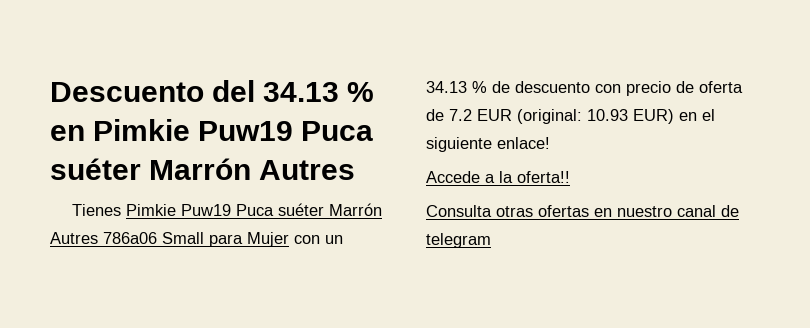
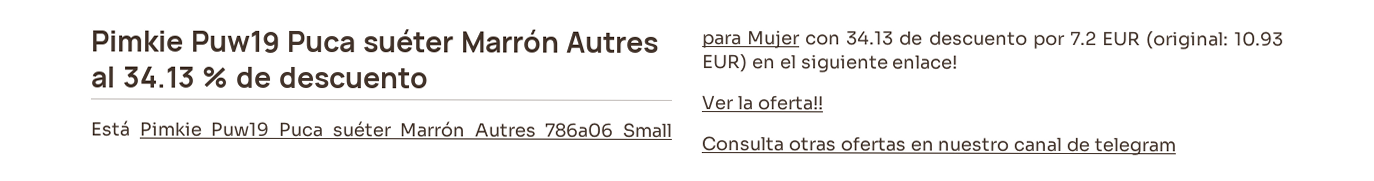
- Descuento del 34.13 % en Pimkie Puw19 Puca suéter Marrón Autres
- Tienes Pimkie Puw19 Puca suéter Marrón Autres 786a06 Small para Mujer con un 34.13 % de descuento con precio de oferta de 7.2 EUR (original: 10.93 EUR) en el siguiente enlace!
+ Pimkie Puw19 Puca suéter Marrón Autres al 34.13 % de descuento
+ Está Pimkie Puw19 Puca suéter Marrón Autres 786a06 Small para Mujer con 34.13 de descuento por 7.2 EUR (original: 10.93 EUR) en el siguiente enlace!
- Accede a la oferta!!
+ Ver la oferta!!

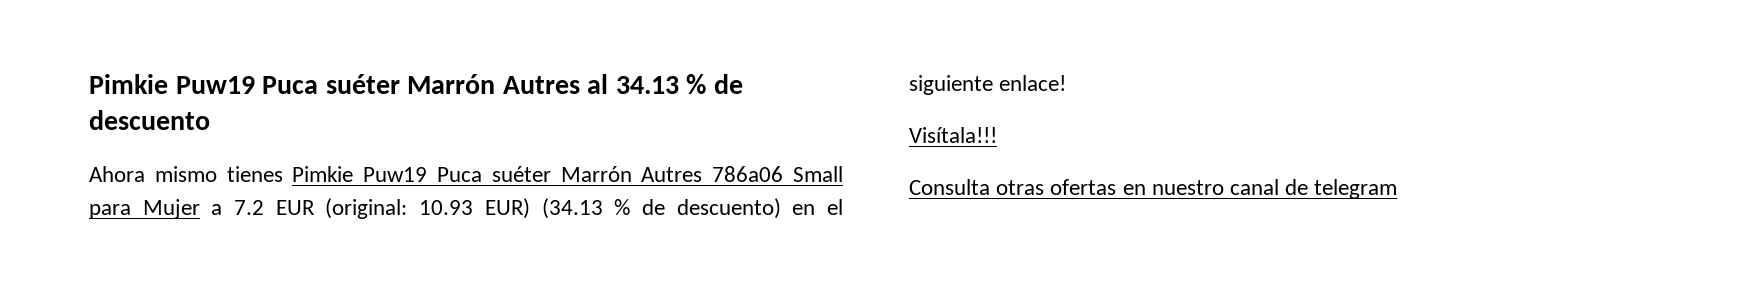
- Está Pimkie Puw19 Puca suéter Marrón Autres 786a06 Small para Mujer con 34.13 de descuento por 7.2 EUR (original: 10.93 EUR) en el siguiente enlace!
+ Ahora mismo tienes Pimkie Puw19 Puca suéter Marrón Autres 786a06 Small para Mujer a 7.2 EUR (original: 10.93 EUR) (34.13 % de descuento) en el siguiente enlace!
- Ver la oferta!!
+ Visítala!!!

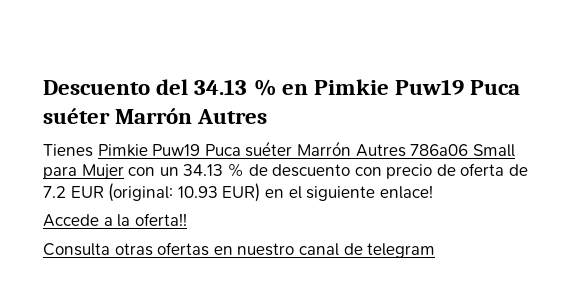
- Pimkie Puw19 Puca suéter Marrón Autres al 34.13 % de descuento
- Ahora mismo tienes Pimkie Puw19 Puca suéter Marrón Autres 786a06 Small para Mujer a 7.2 EUR (original: 10.93 EUR) (34.13 % de descuento) en el siguiente enlace!
+ Descuento del 34.13 % en Pimkie Puw19 Puca suéter Marrón Autres
+ Tienes Pimkie Puw19 Puca suéter Marrón Autres 786a06 Small para Mujer con un 34.13 % de descuento con precio de oferta de 7.2 EUR (original: 10.93 EUR) en el siguiente enlace!
- Visítala!!!
+ Accede a la oferta!!

